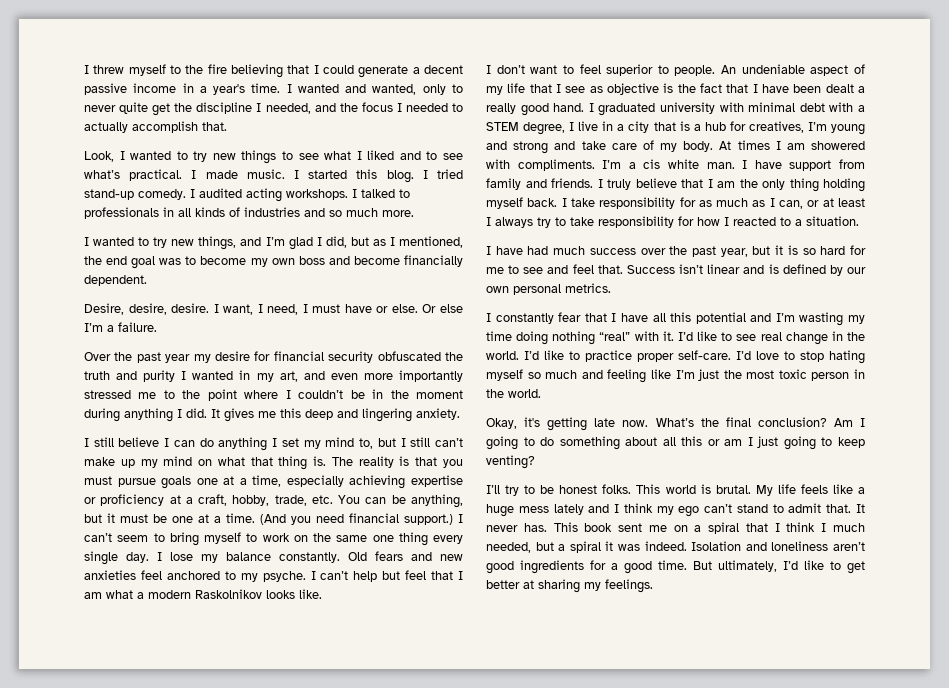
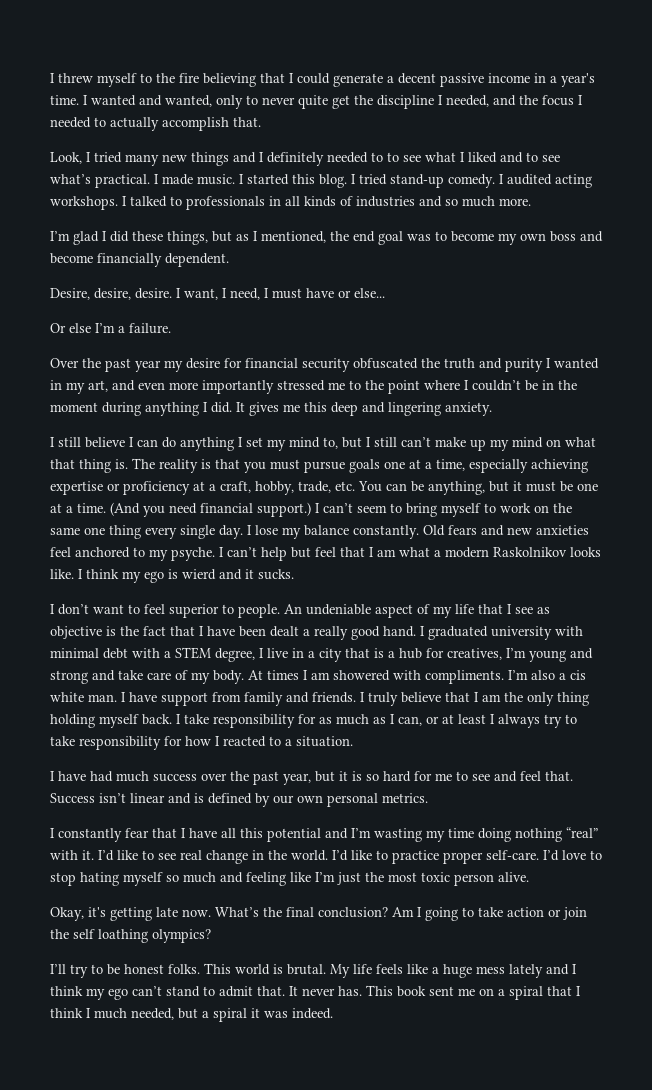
- Look, I wanted to try new things to see what I liked and to see what’s practical.
+ Look, I tried many new things and I definitely needed to to see what I liked and to see what’s practical.
- I wanted to try new things, and I’m glad I did, but as I mentioned, the end goal was to become my own boss and become financially dependent.
+ I’m glad I did these things, but as I mentioned, the end goal was to become my own boss and become financially dependent.
- I want, I need, I must have or else. Or else I’m a failure.
+ I want, I need, I must have or else...
+ Or else I’m a failure.
+ I think my ego is wierd and it sucks.
- I’m a cis white man.
+ I’m also a cis white man.
- I’d love to stop hating myself so much and feeling like I’m just the most toxic person in the world.
+ I’d love to stop hating myself so much and feeling like I’m just the most toxic person alive.
- Am I going to do something about all this or am I just going to keep venting?
+ Am I going to take action or join the self loathing olympics?
- Isolation and loneliness aren’t good ingredients for a good time. But ultimately, I’d like to get better at sharing my feelings.

